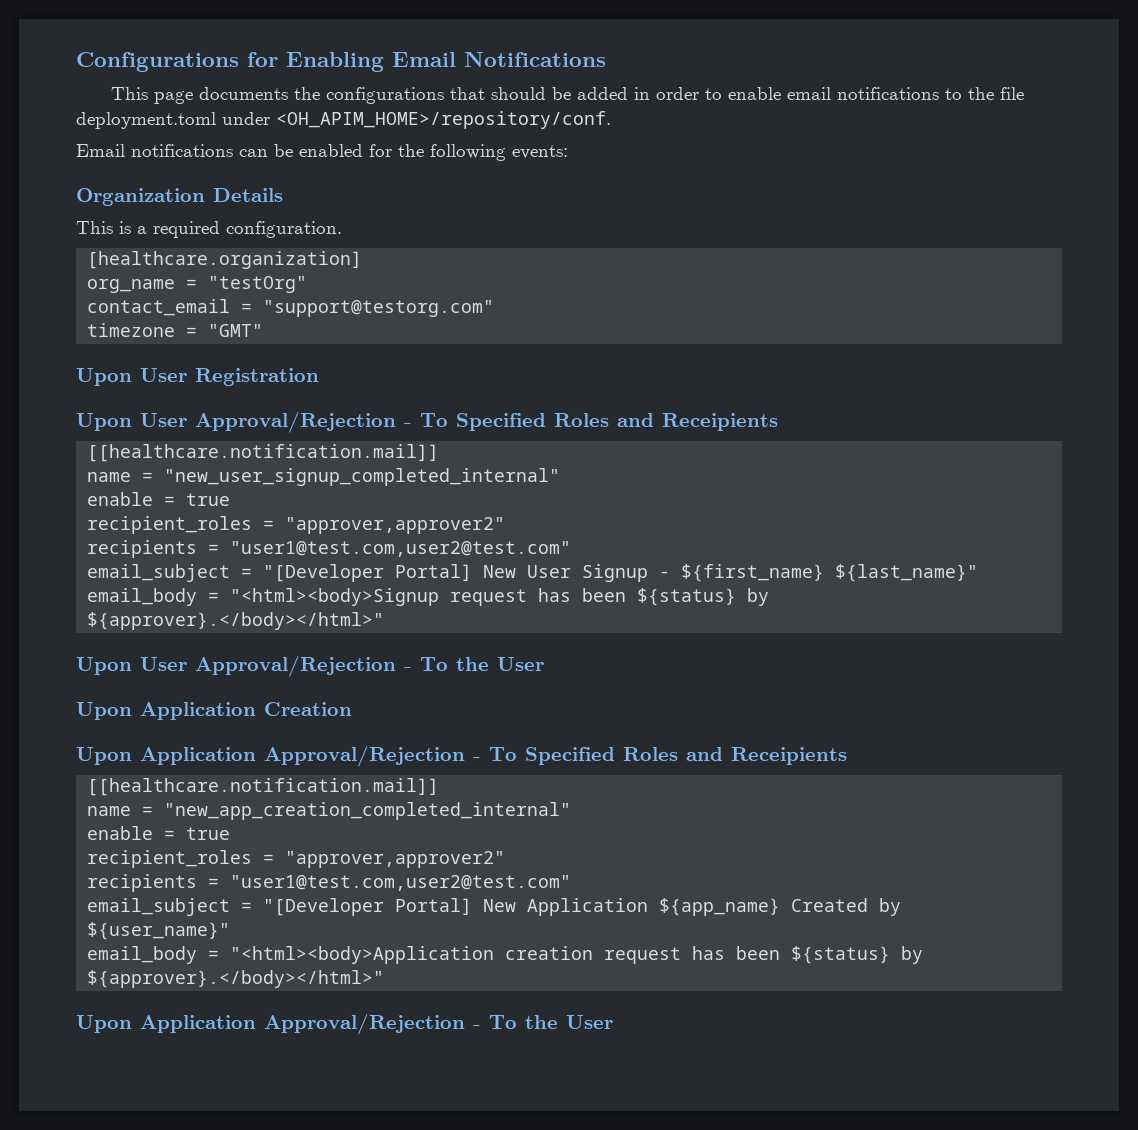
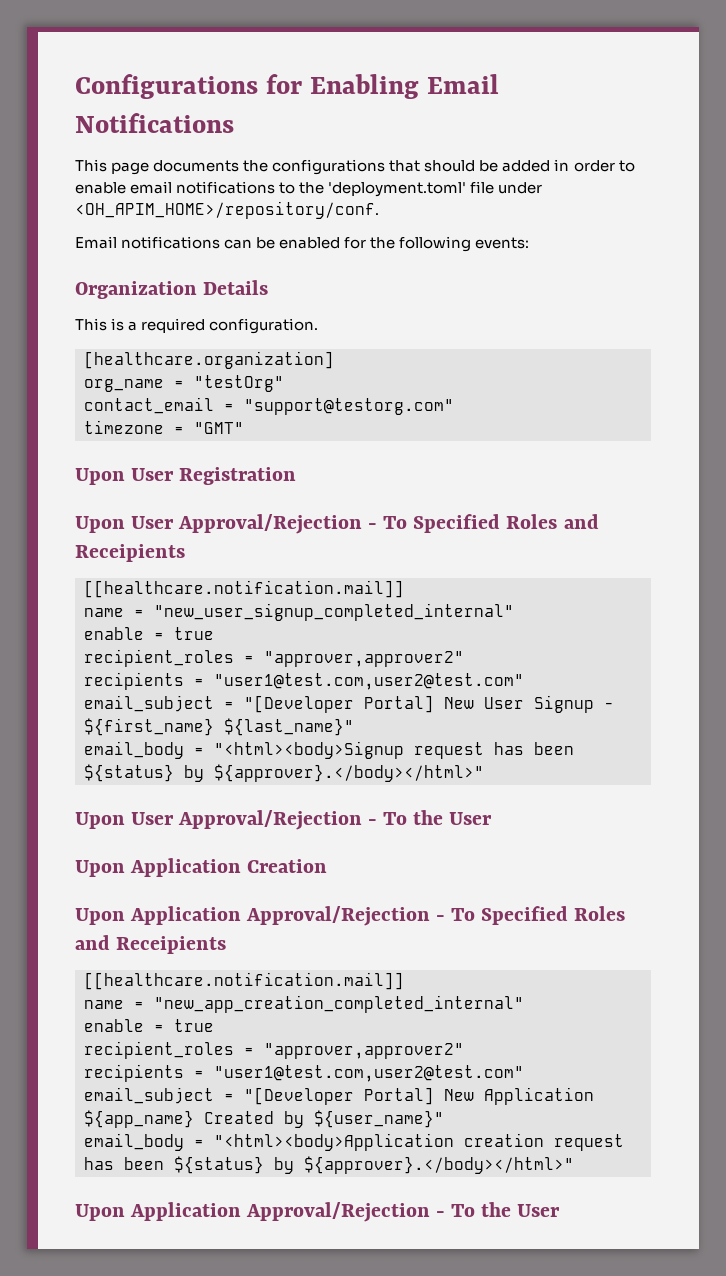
- This page documents the configurations that should be added in order to enable email notifications to the file deployment.toml under <OH_APIM_HOME>/repository/conf.
+ This page documents the configurations that should be added in order to enable email notifications to the 'deployment.toml' file under <OH_APIM_HOME>/repository/conf.

